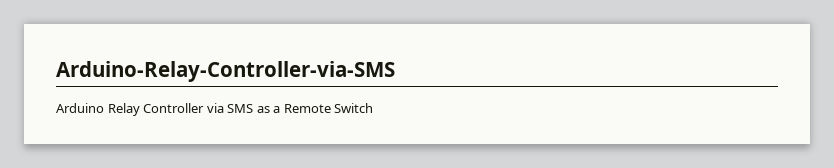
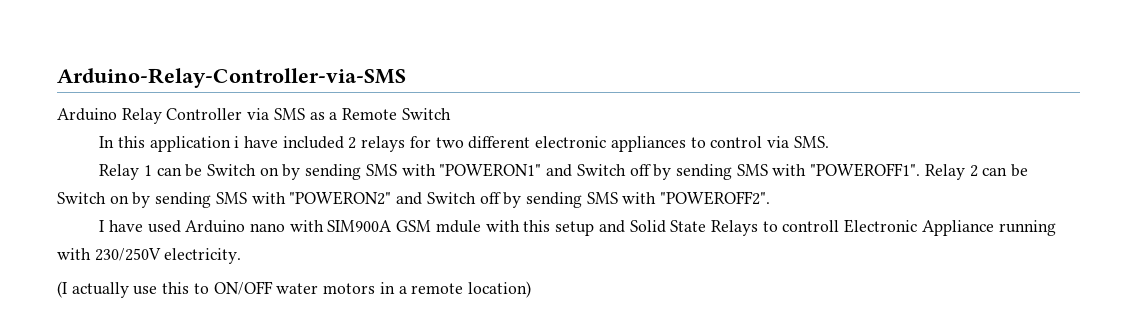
+ In this application i have included 2 relays for two different electronic appliances to control via SMS.
+ Relay 1 can be Switch on by sending SMS with "POWERON1" and Switch off by sending SMS with "POWEROFF1". Relay 2 can be Switch on by sending SMS with "POWERON2" and Switch off by sending SMS with "POWEROFF2".
+ I have used Arduino nano with SIM900A GSM mdule with this setup and Solid State Relays to controll Electronic Appliance running with 230/250V electricity.
+ (I actually use this to ON/OFF water motors in a remote location)

